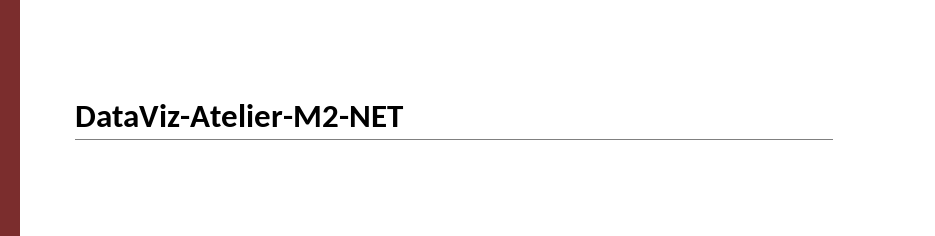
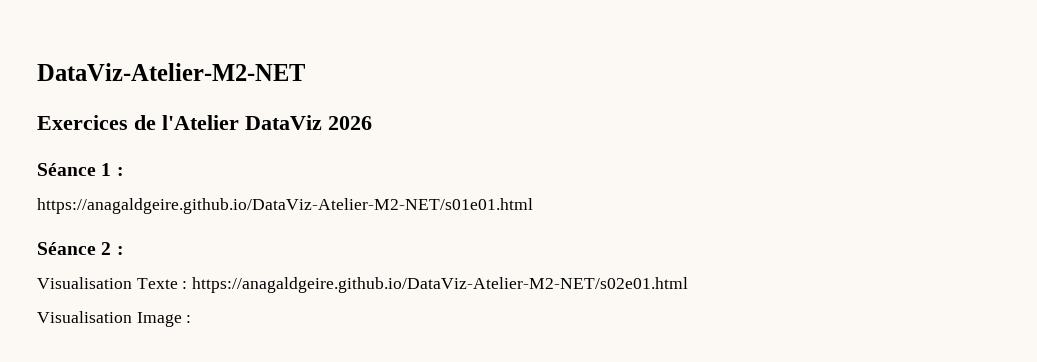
+ Exercices de l'Atelier DataViz 2026
+ Séance 1 :
+ https://anagaldgeire.github.io/DataViz-Atelier-M2-NET/s01e01.html
+ Séance 2 :
+ Visualisation Texte : https://anagaldgeire.github.io/DataViz-Atelier-M2-NET/s02e01.html
+ Visualisation Image :

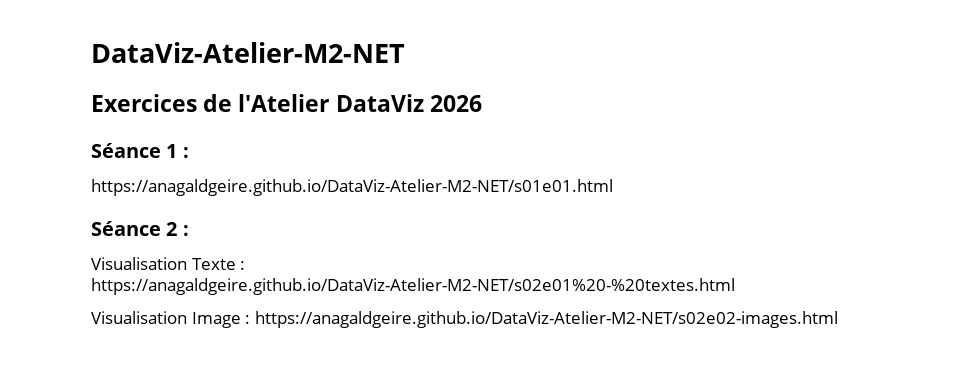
- Visualisation Texte : https://anagaldgeire.github.io/DataViz-Atelier-M2-NET/s02e01.html
+ Visualisation Texte : https://anagaldgeire.github.io/DataViz-Atelier-M2-NET/s02e01%20-%20textes.html
- Visualisation Image :
+ Visualisation Image : https://anagaldgeire.github.io/DataViz-Atelier-M2-NET/s02e02-images.html

